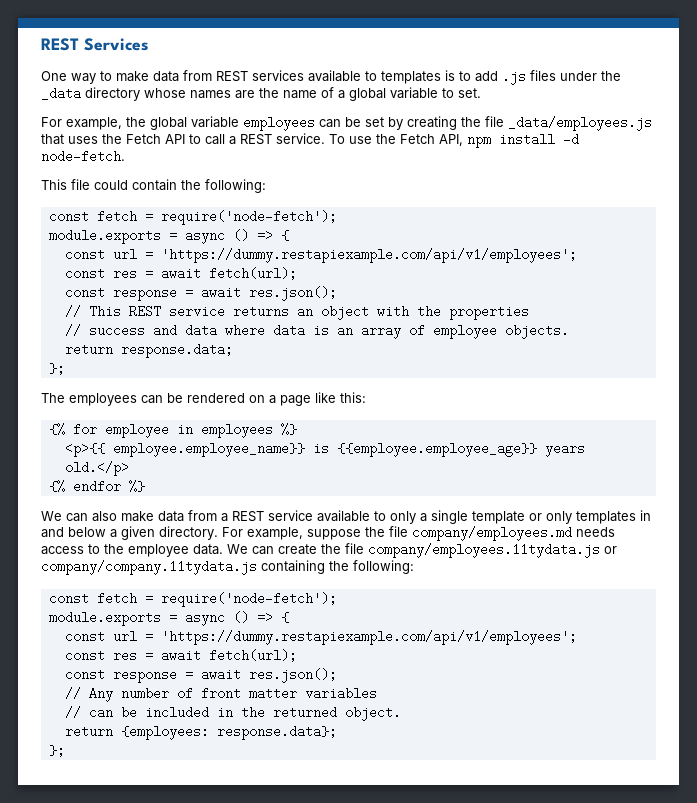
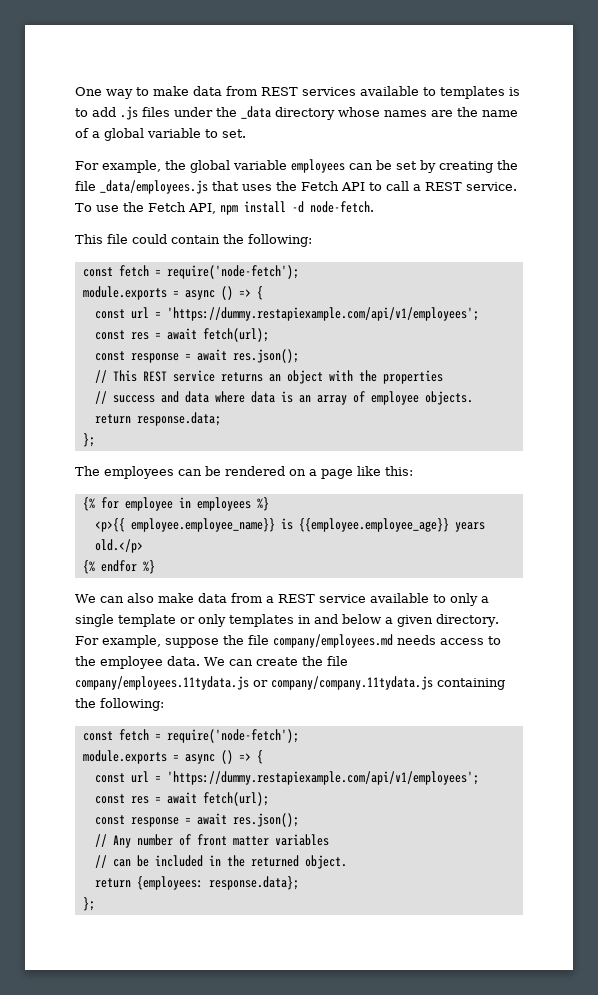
- REST Services

